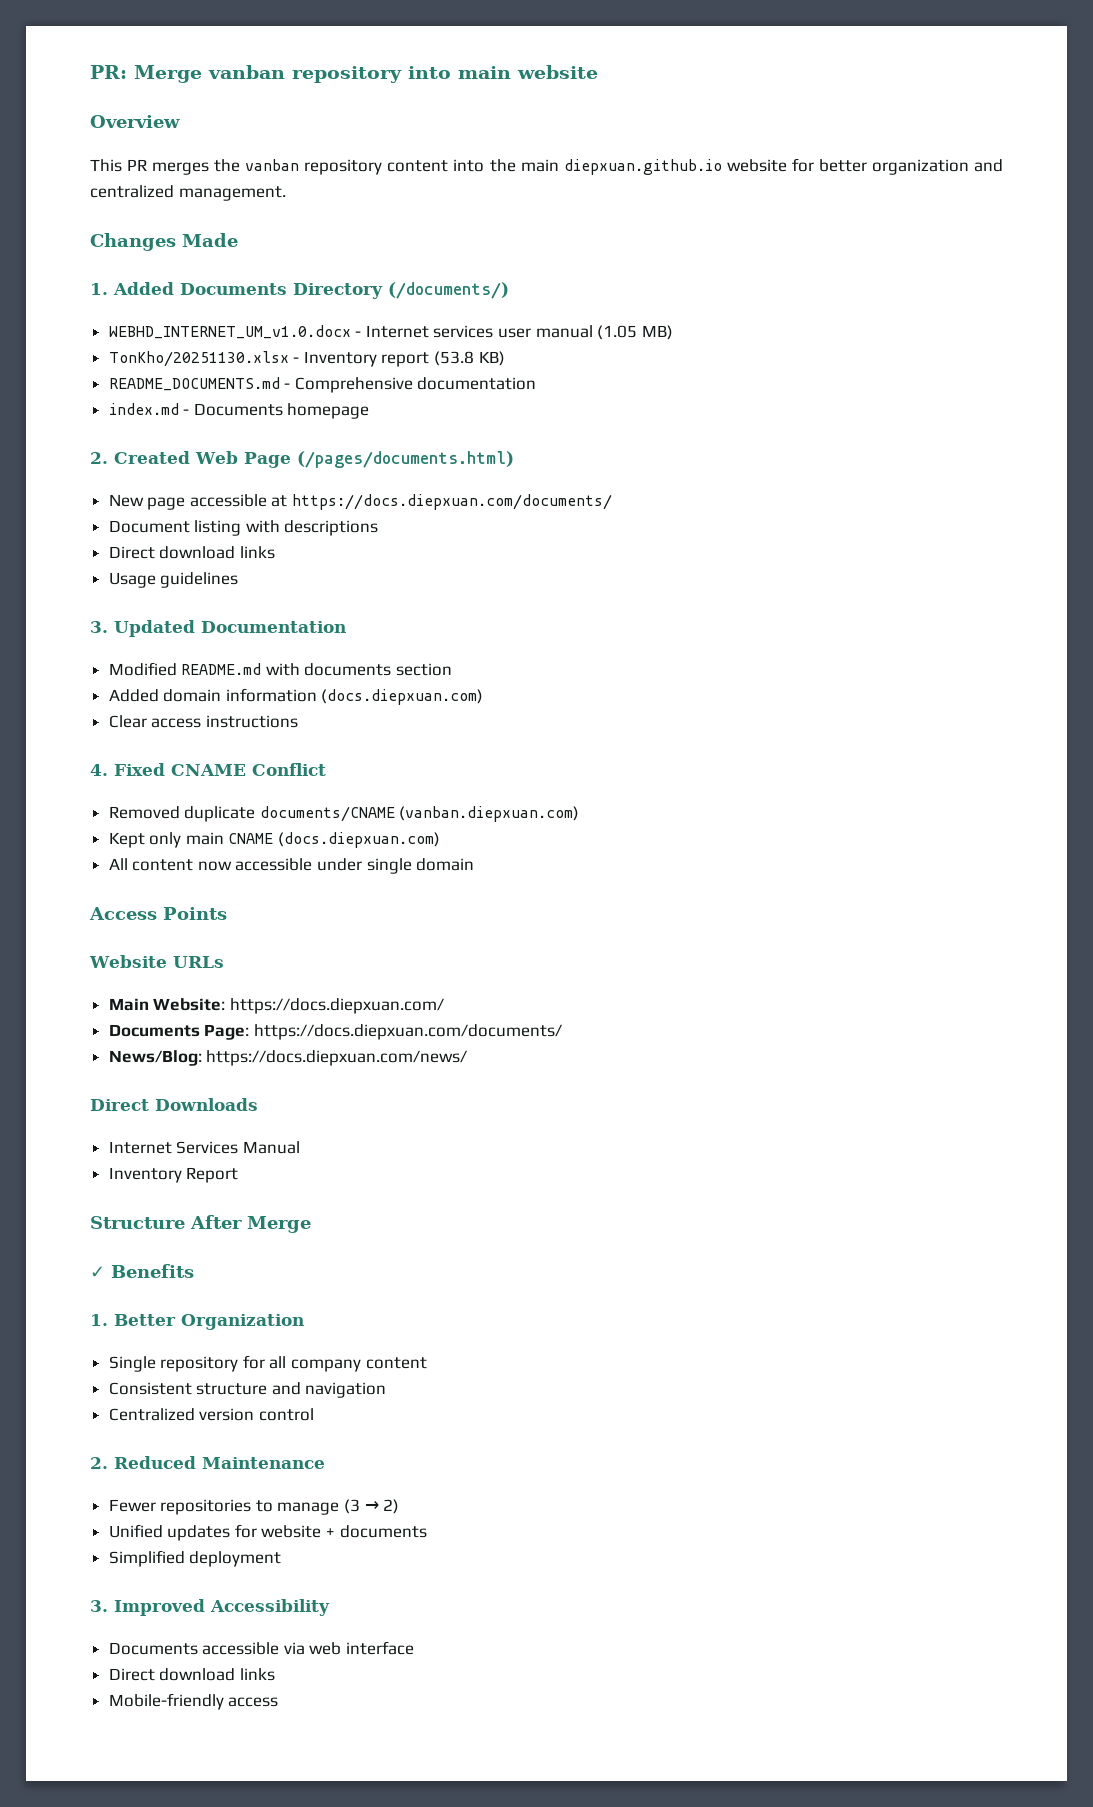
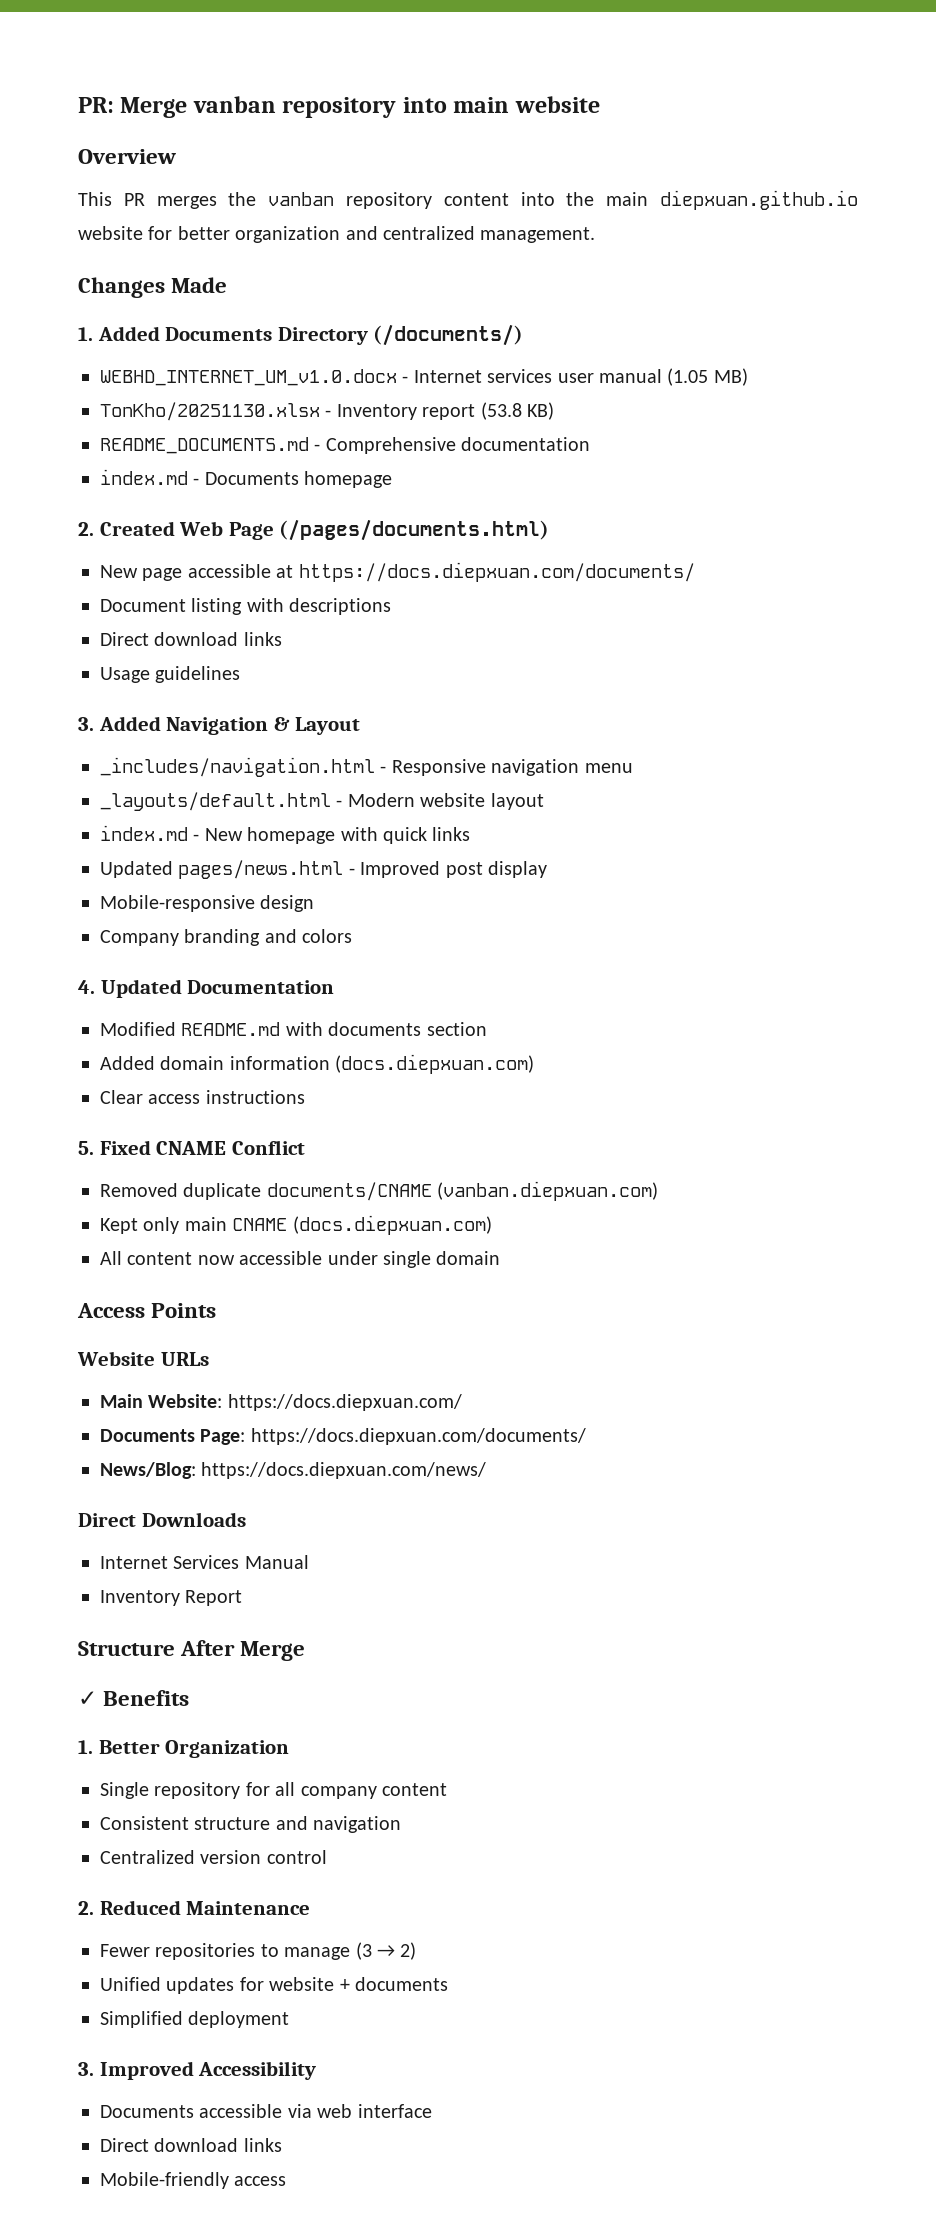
- 3. Updated Documentation
+ 3. Added Navigation & Layout
+ _includes/navigation.html - Responsive navigation menu
+ _layouts/default.html - Modern website layout
+ index.md - New homepage with quick links
+ Updated pages/news.html - Improved post display
+ Mobile-responsive design
+ Company branding and colors
+ 4. Updated Documentation
- 4. Fixed CNAME Conflict
+ 5. Fixed CNAME Conflict

